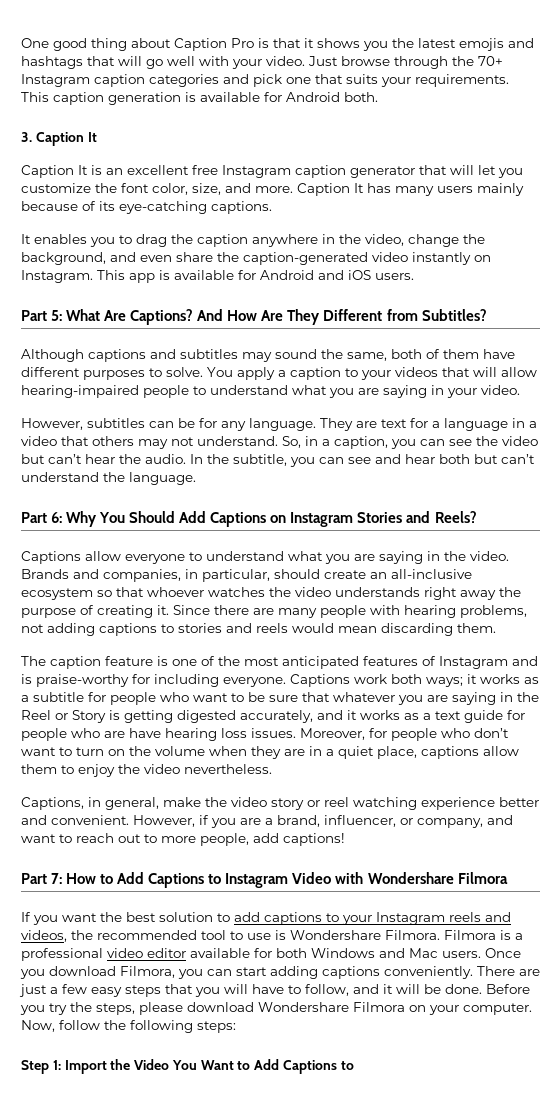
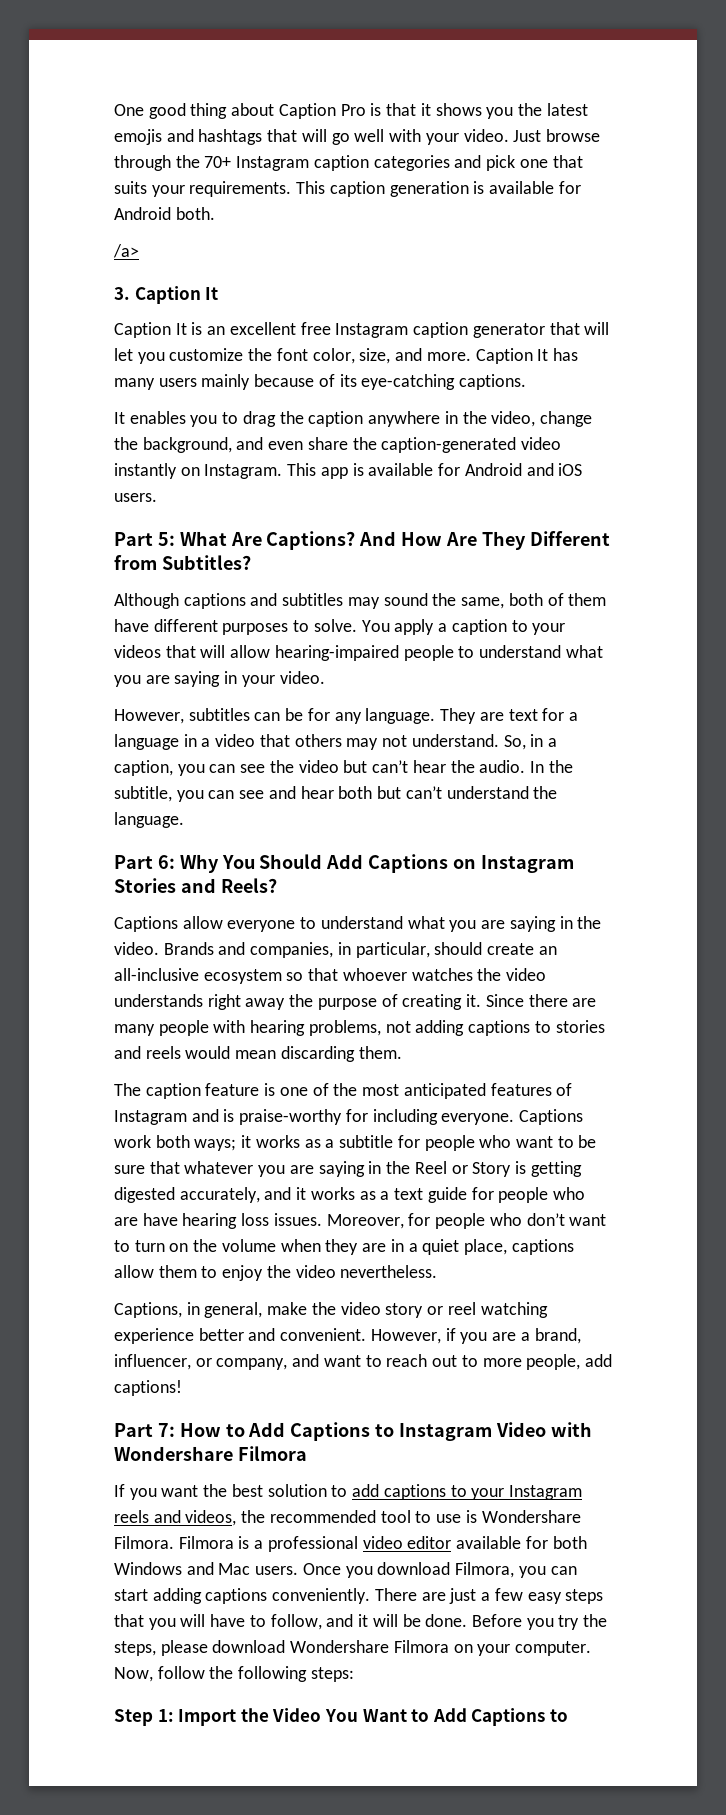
+ /a>

